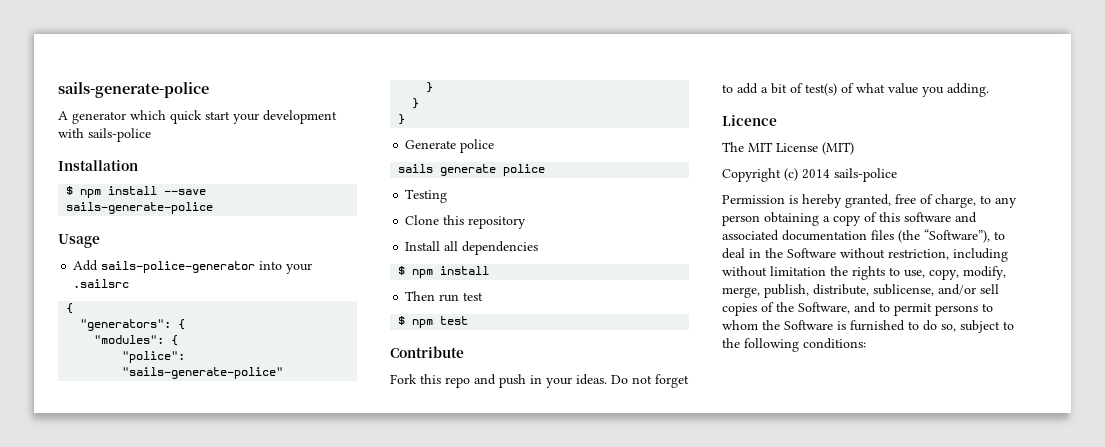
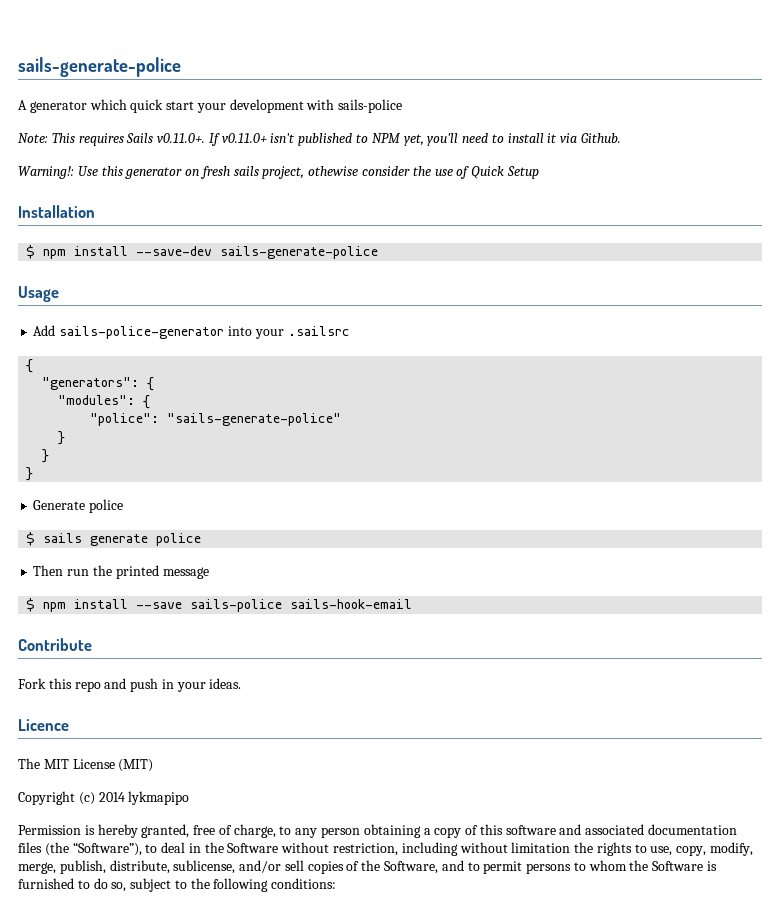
+ Note: This requires Sails v0.11.0+. If v0.11.0+ isn't published to NPM yet, you'll need to install it via Github.
+ Warning!: Use this generator on fresh sails project, othewise consider the use of Quick Setup
- $ npm install --save sails-generate-police
+ $ npm install --save-dev sails-generate-police
- sails generate police
+ $ sails generate police
- Testing
- Clone this repository
- Install all dependencies
- $ npm install
- Then run test
- $ npm test
+ Then run the printed message
+ $ npm install --save sails-police sails-hook-email
- Do not forget to add a bit of test(s) of what value you adding.
- Copyright (c) 2014 sails-police
+ Copyright (c) 2014 lykmapipo

